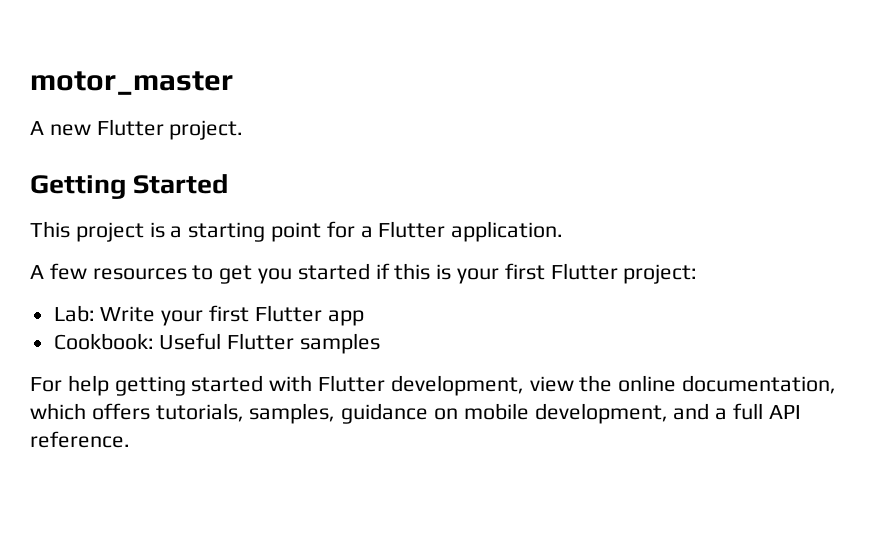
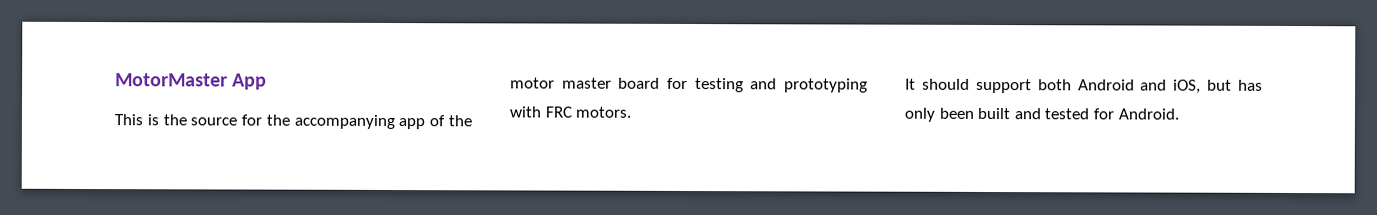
- motor_master
- A new Flutter project.
- Getting Started
- This project is a starting point for a Flutter application.
- A few resources to get you started if this is your first Flutter project:
- Lab: Write your first Flutter app
- Cookbook: Useful Flutter samples
- For help getting started with Flutter development, view the online documentation, which offers tutorials, samples, guidance on mobile development, and a full API reference.
+ MotorMaster App
+ This is the source for the accompanying app of the motor master board for testing and prototyping with FRC motors.
+ It should support both Android and iOS, but has only been built and tested for Android.

